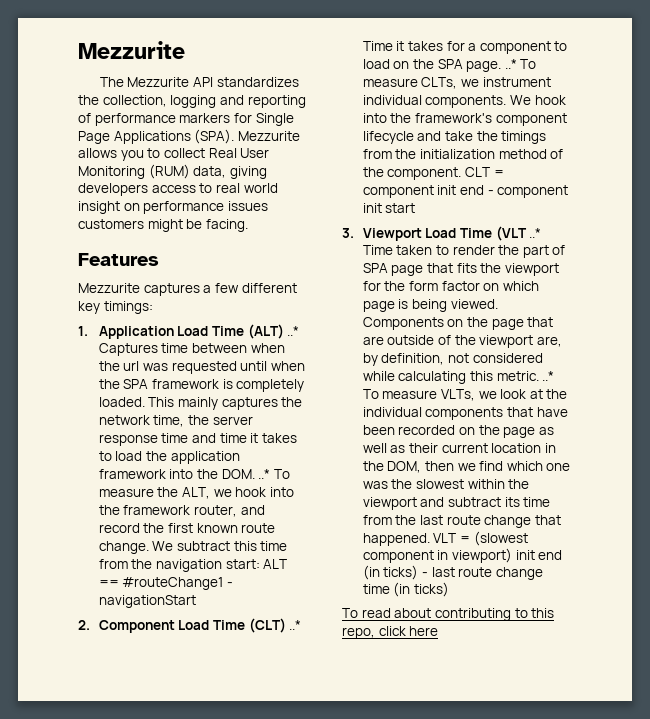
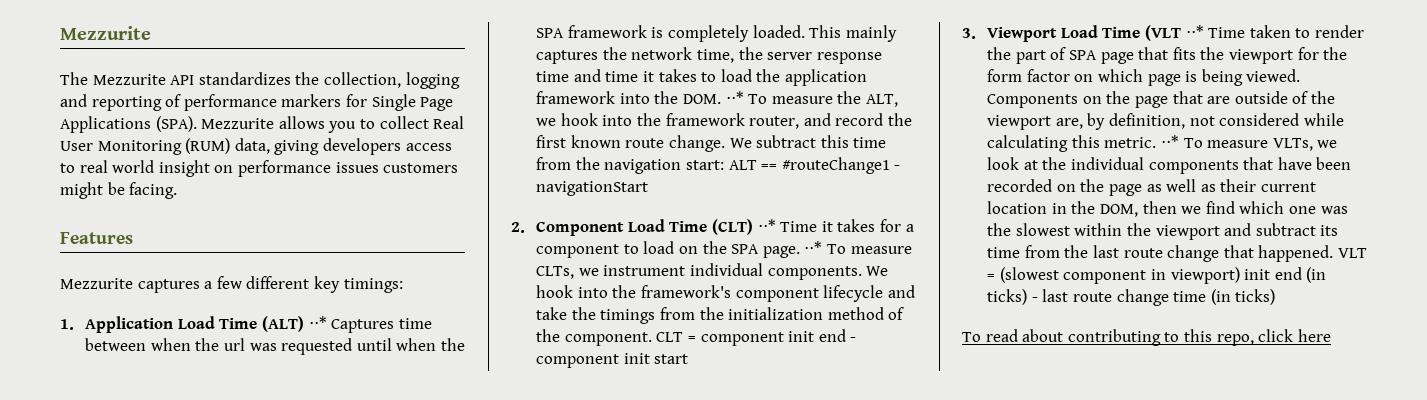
- 1. Application Load Time (ALT) ..* Captures time between when the url was requested until when the SPA framework is completely loaded.
+ 1. Application Load Time (ALT) ⋅⋅* Captures time between when the url was requested until when the SPA framework is completely loaded.
- This mainly captures the network time, the server response time and time it takes to load the application framework into the DOM. ..* To measure the ALT, we hook into the framework router, and record the first known route change.
+ This mainly captures the network time, the server response time and time it takes to load the application framework into the DOM. ⋅⋅* To measure the ALT, we hook into the framework router, and record the first known route change.
- 2. Component Load Time (CLT) ..* Time it takes for a component to load on the SPA page. ..* To measure CLTs, we instrument individual components.
+ 2. Component Load Time (CLT) ⋅⋅* Time it takes for a component to load on the SPA page. ⋅⋅* To measure CLTs, we instrument individual components.
- 3. Viewport Load Time (VLT ..* Time taken to render the part of SPA page that fits the viewport for the form factor on which page is being viewed.
+ 3. Viewport Load Time (VLT ⋅⋅* Time taken to render the part of SPA page that fits the viewport for the form factor on which page is being viewed.
- Components on the page that are outside of the viewport are, by definition, not considered while calculating this metric. ..* To measure VLTs, we look at the individual components that have been recorded on the page as well as their current location in the DOM, then we find which one was the slowest within the viewport and subtract its time from the last route change that happened.
+ Components on the page that are outside of the viewport are, by definition, not considered while calculating this metric. ⋅⋅* To measure VLTs, we look at the individual components that have been recorded on the page as well as their current location in the DOM, then we find which one was the slowest within the viewport and subtract its time from the last route change that happened.

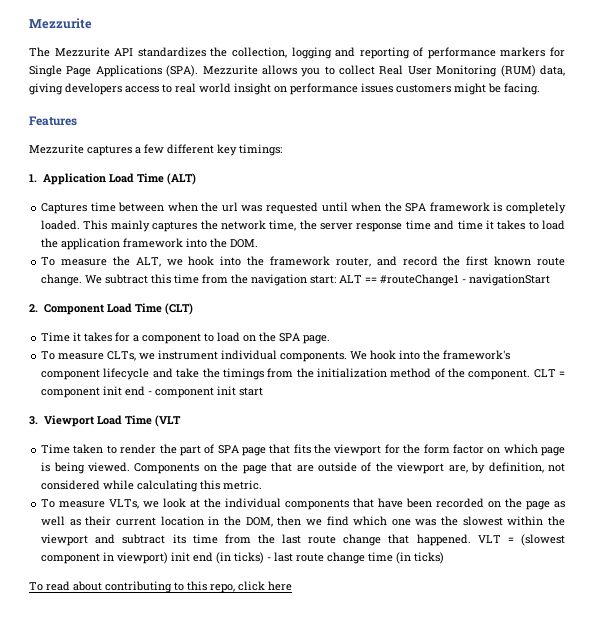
- 1. Application Load Time (ALT) ⋅⋅* Captures time between when the url was requested until when the SPA framework is completely loaded.
+ 1. Application Load Time (ALT)
+ Captures time between when the url was requested until when the SPA framework is completely loaded.
- This mainly captures the network time, the server response time and time it takes to load the application framework into the DOM. ⋅⋅* To measure the ALT, we hook into the framework router, and record the first known route change.
+ This mainly captures the network time, the server response time and time it takes to load the application framework into the DOM.
+ To measure the ALT, we hook into the framework router, and record the first known route change.
- 2. Component Load Time (CLT) ⋅⋅* Time it takes for a component to load on the SPA page. ⋅⋅* To measure CLTs, we instrument individual components.
+ 2. Component Load Time (CLT)
+ Time it takes for a component to load on the SPA page.
+ To measure CLTs, we instrument individual components.
- 3. Viewport Load Time (VLT ⋅⋅* Time taken to render the part of SPA page that fits the viewport for the form factor on which page is being viewed.
+ 3. Viewport Load Time (VLT
+ Time taken to render the part of SPA page that fits the viewport for the form factor on which page is being viewed.
- Components on the page that are outside of the viewport are, by definition, not considered while calculating this metric. ⋅⋅* To measure VLTs, we look at the individual components that have been recorded on the page as well as their current location in the DOM, then we find which one was the slowest within the viewport and subtract its time from the last route change that happened.
+ Components on the page that are outside of the viewport are, by definition, not considered while calculating this metric.
+ To measure VLTs, we look at the individual components that have been recorded on the page as well as their current location in the DOM, then we find which one was the slowest within the viewport and subtract its time from the last route change that happened.

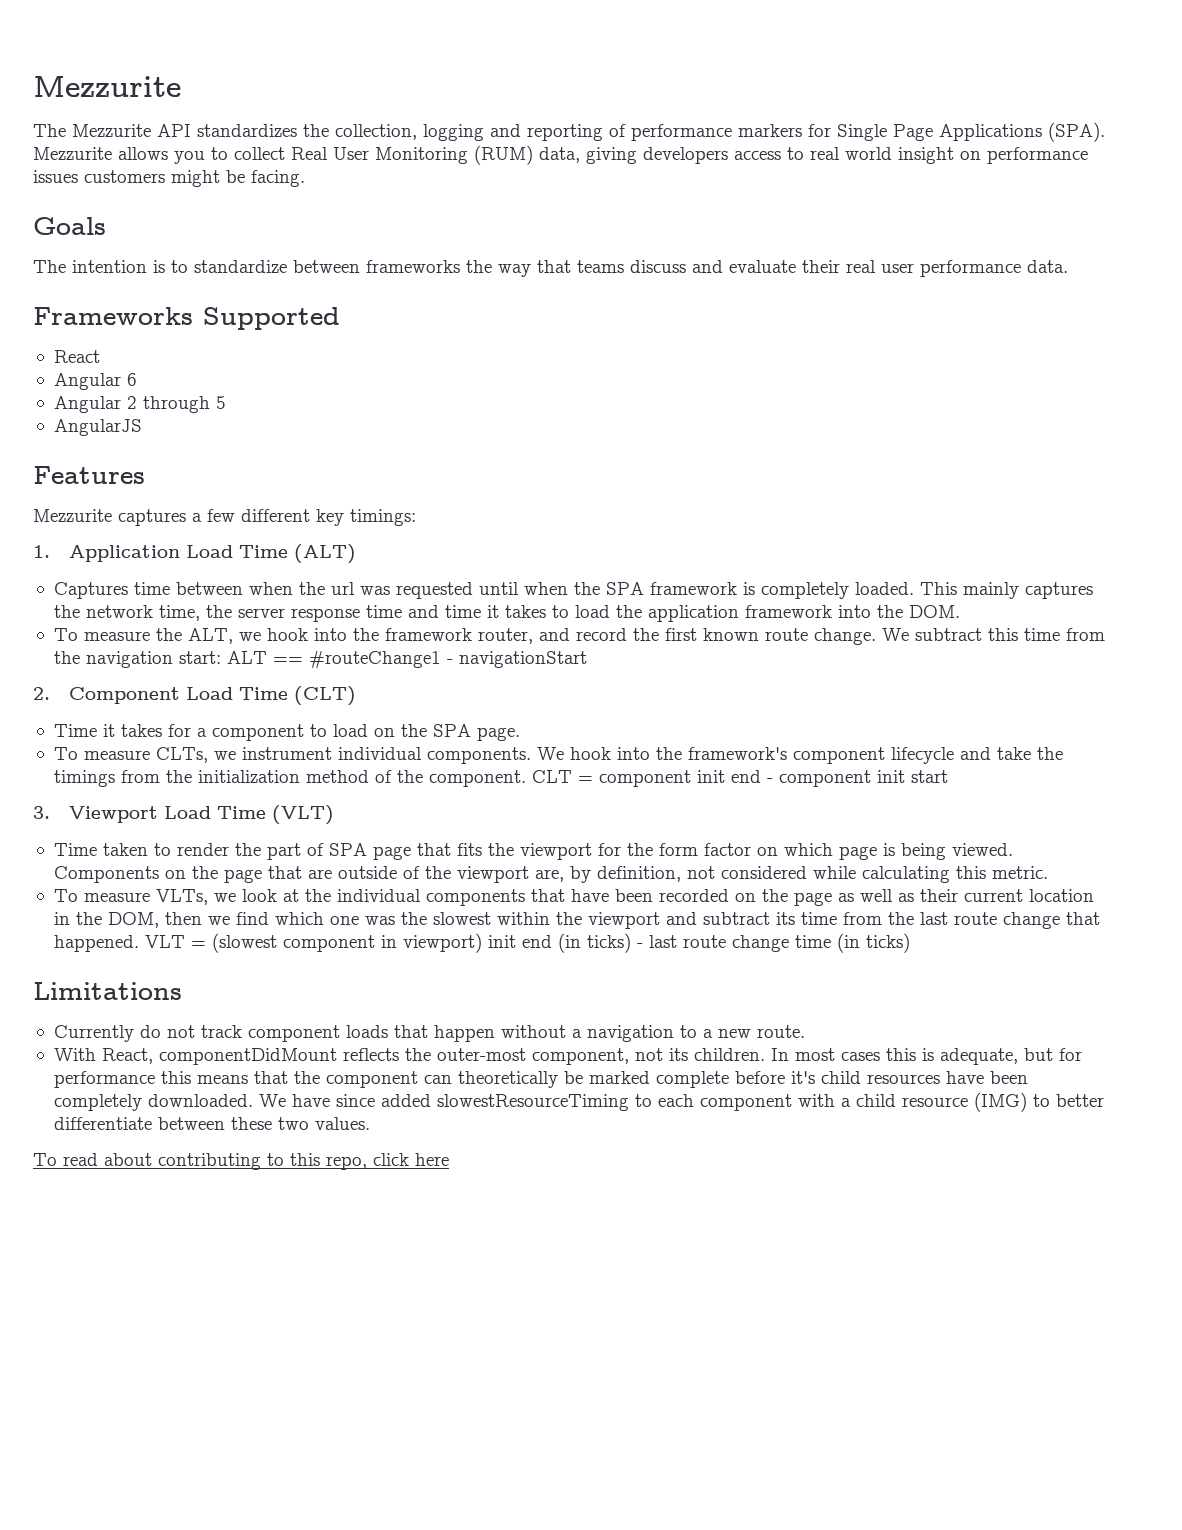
+ Goals
+ The intention is to standardize between frameworks the way that teams discuss and evaluate their real user performance data.
+ Frameworks Supported
+ React
+ Angular 6
+ Angular 2 through 5
+ AngularJS
- 3. Viewport Load Time (VLT
+ 3. Viewport Load Time (VLT)
+ Limitations
+ Currently do not track component loads that happen without a navigation to a new route.
+ With React, componentDidMount reflects the outer-most component, not its children. In most cases this is adequate, but for performance this means that the component can theoretically be marked complete before it's child resources have been completely downloaded. We have since added slowestResourceTiming to each component with a child resource (IMG) to better differentiate between these two values.

